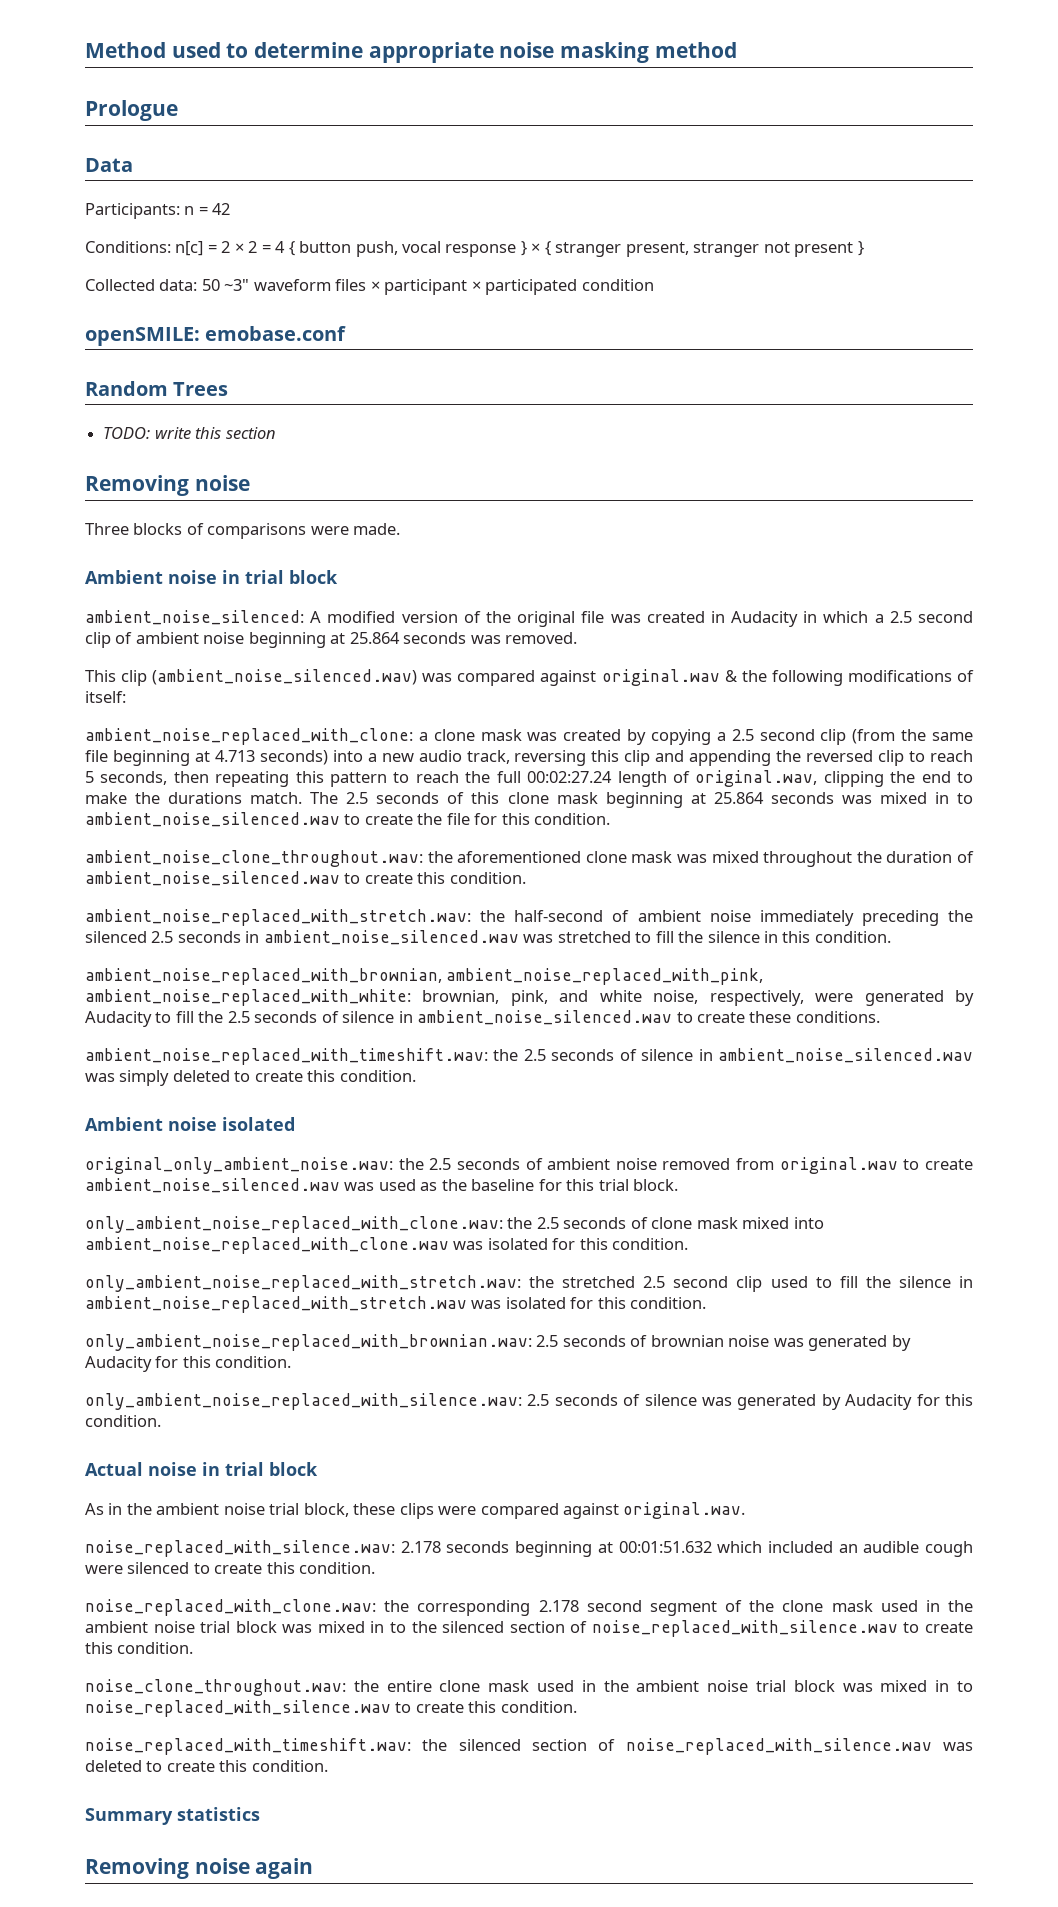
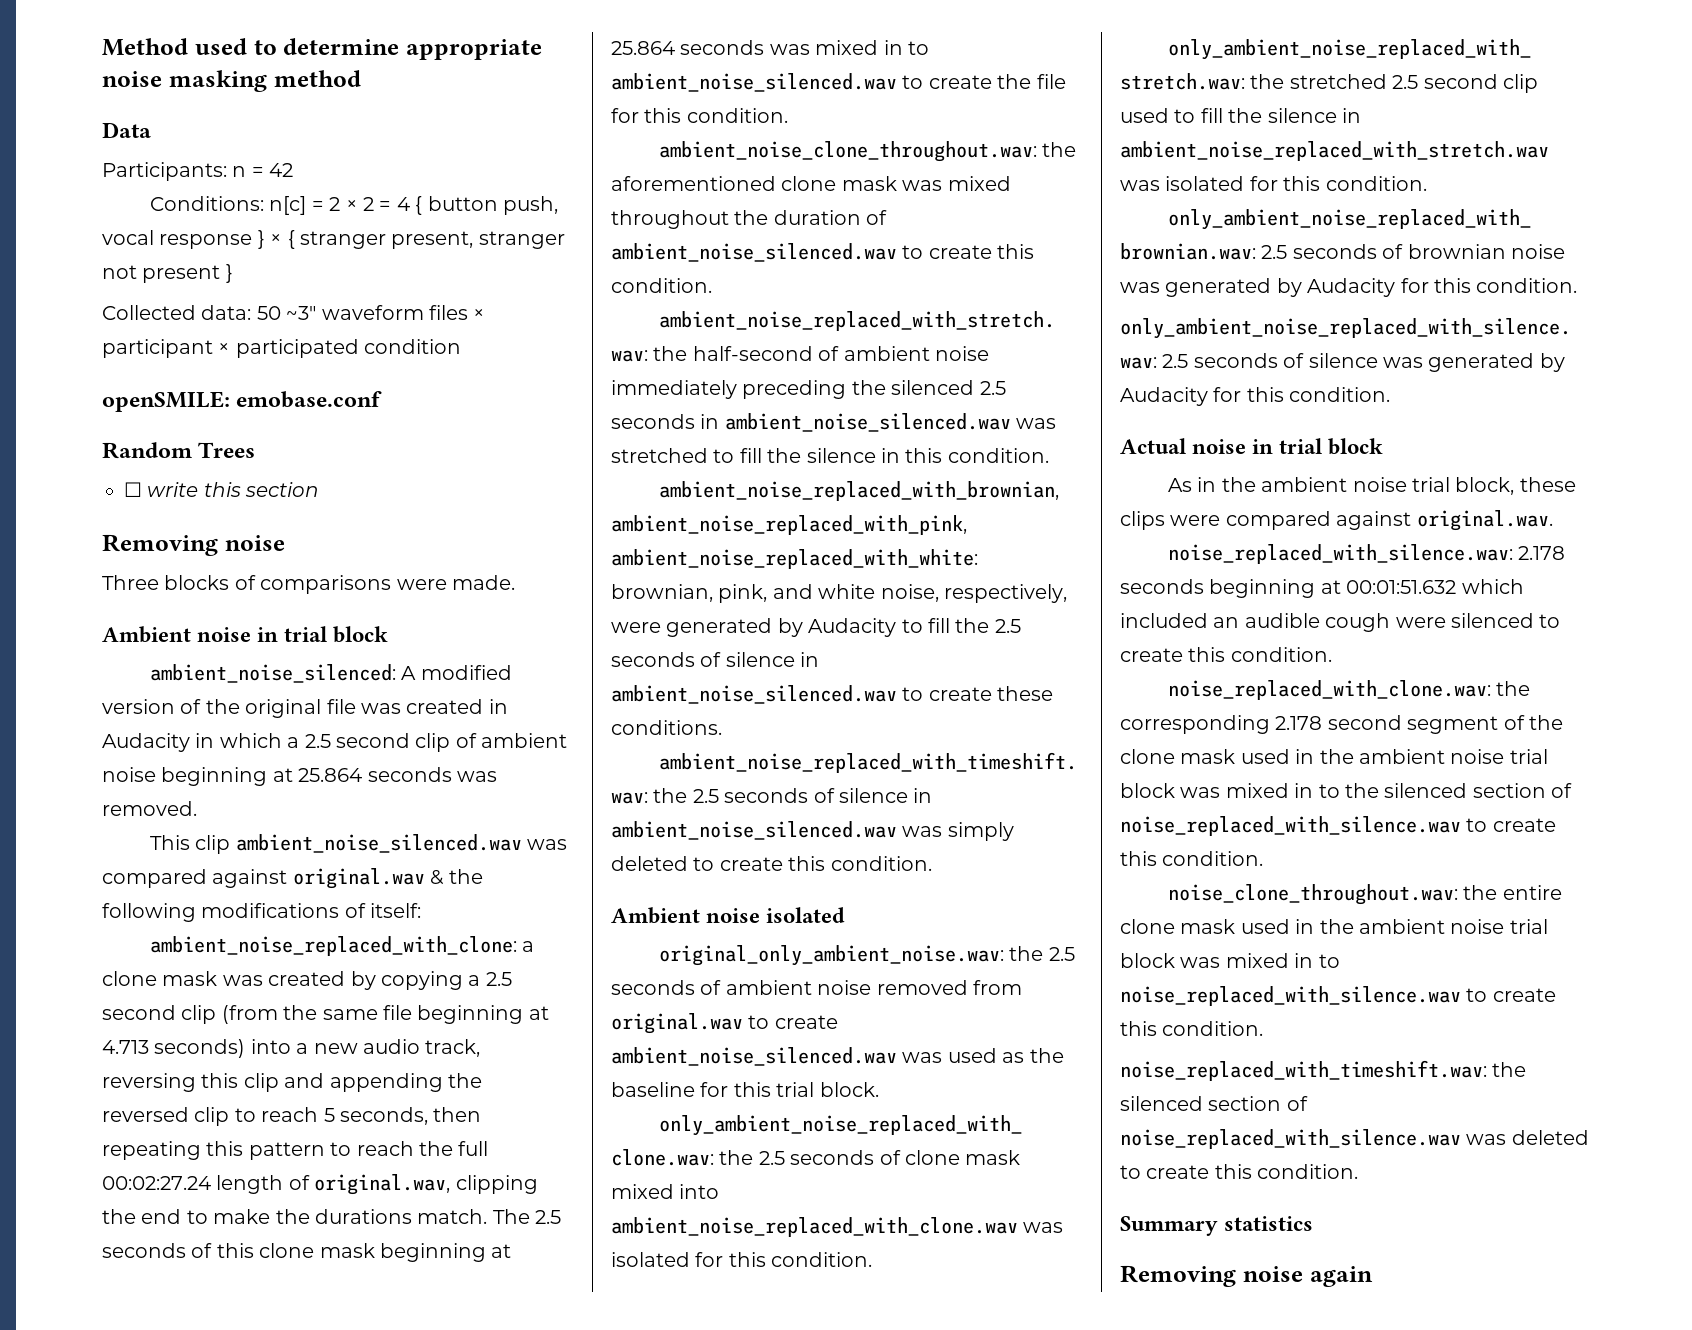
- Prologue
- TODO: write this section
+ ☐ write this section
- This clip (ambient_noise_silenced.wav) was compared against original.wav & the following modifications of itself:
+ This clip ambient_noise_silenced.wav was compared against original.wav & the following modifications of itself:

